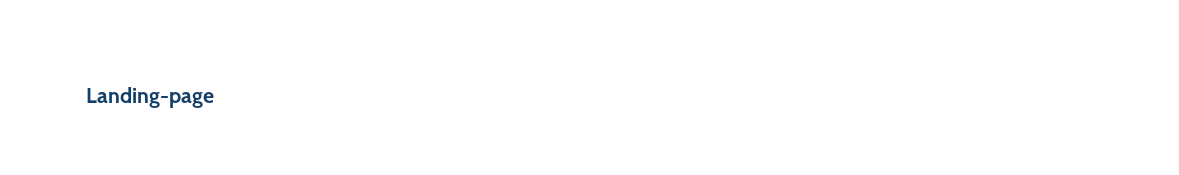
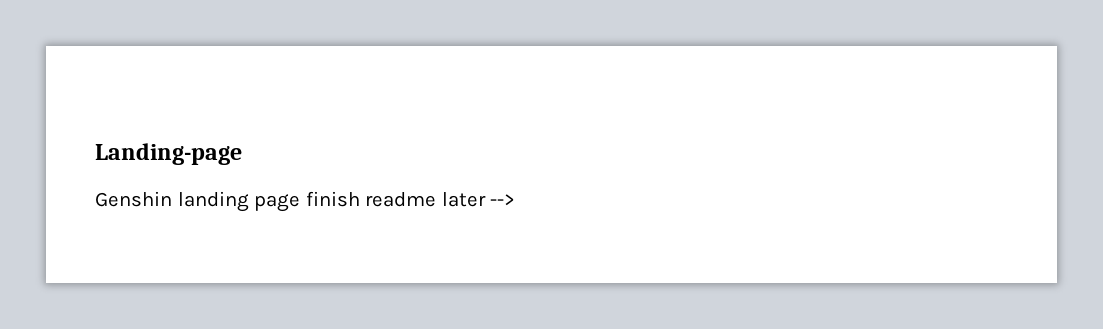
+ Genshin landing page finish readme later -->

